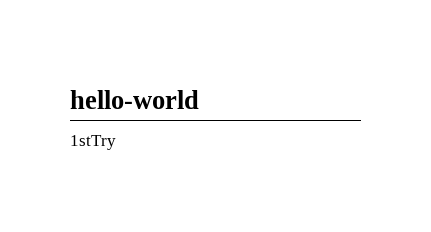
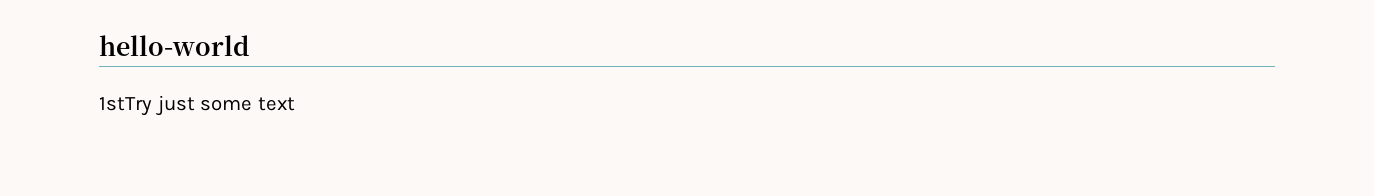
- 1stTry
+ 1stTry just some text

